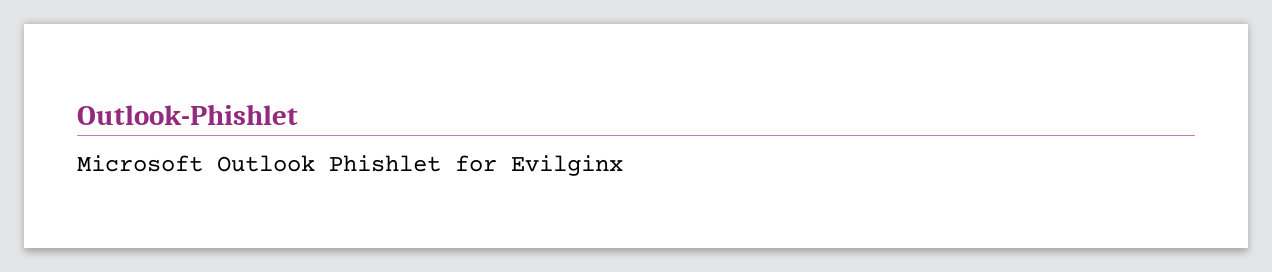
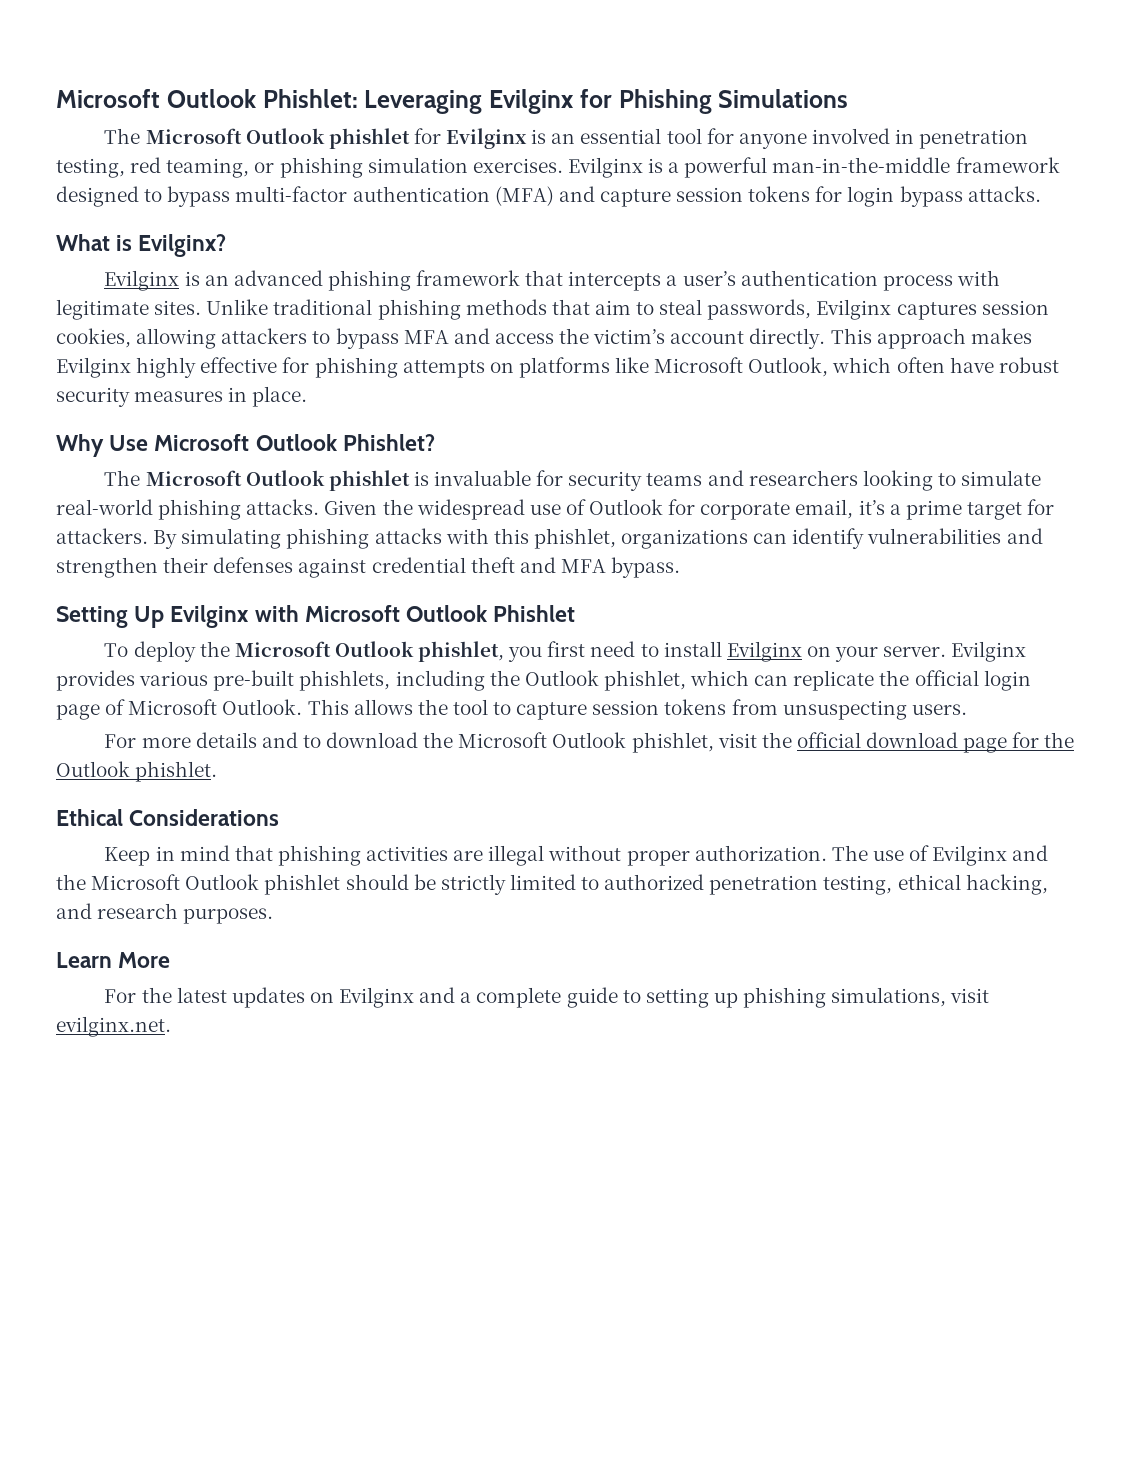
- Outlook-Phishlet
- Microsoft Outlook Phishlet for Evilginx
+ Microsoft Outlook Phishlet: Leveraging Evilginx for Phishing Simulations
+ The Microsoft Outlook phishlet for Evilginx is an essential tool for anyone involved in penetration testing, red teaming, or phishing simulation exercises. Evilginx is a powerful man-in-the-middle framework designed to bypass multi-factor authentication (MFA) and capture session tokens for login bypass attacks.
+ What is Evilginx?
+ Evilginx is an advanced phishing framework that intercepts a user’s authentication process with legitimate sites. Unlike traditional phishing methods that aim to steal passwords, Evilginx captures session cookies, allowing attackers to bypass MFA and access the victim’s account directly. This approach makes Evilginx highly effective for phishing attempts on platforms like Microsoft Outlook, which often have robust security measures in place.
+ Why Use Microsoft Outlook Phishlet?
+ The Microsoft Outlook phishlet is invaluable for security teams and researchers looking to simulate real-world phishing attacks. Given the widespread use of Outlook for corporate email, it’s a prime target for attackers. By simulating phishing attacks with this phishlet, organizations can identify vulnerabilities and strengthen their defenses against credential theft and MFA bypass.
+ Setting Up Evilginx with Microsoft Outlook Phishlet
+ To deploy the Microsoft Outlook phishlet, you first need to install Evilginx on your server. Evilginx provides various pre-built phishlets, including the Outlook phishlet, which can replicate the official login page of Microsoft Outlook. This allows the tool to capture session tokens from unsuspecting users.
+ For more details and to download the Microsoft Outlook phishlet, visit the official download page for the Outlook phishlet.
+ Ethical Considerations
+ Keep in mind that phishing activities are illegal without proper authorization. The use of Evilginx and the Microsoft Outlook phishlet should be strictly limited to authorized penetration testing, ethical hacking, and research purposes.
+ Learn More
+ For the latest updates on Evilginx and a complete guide to setting up phishing simulations, visit evilginx.net.

